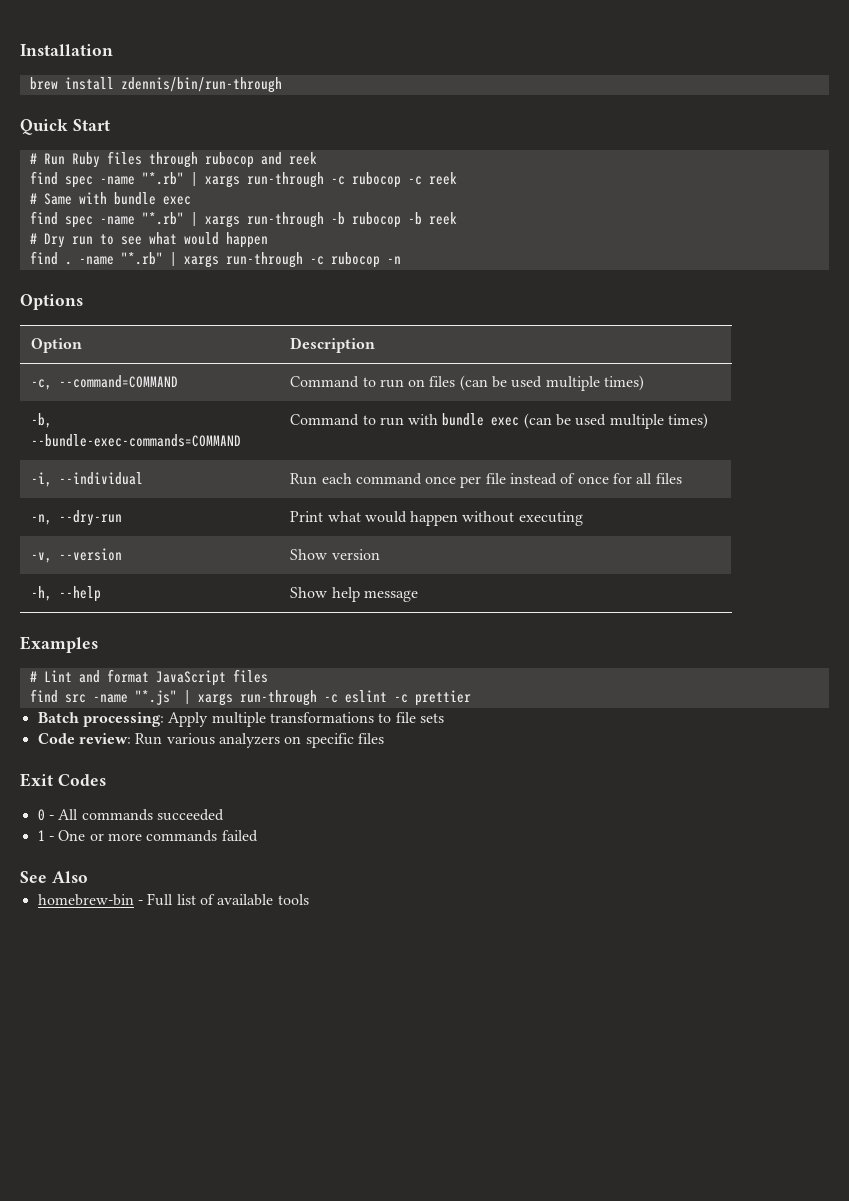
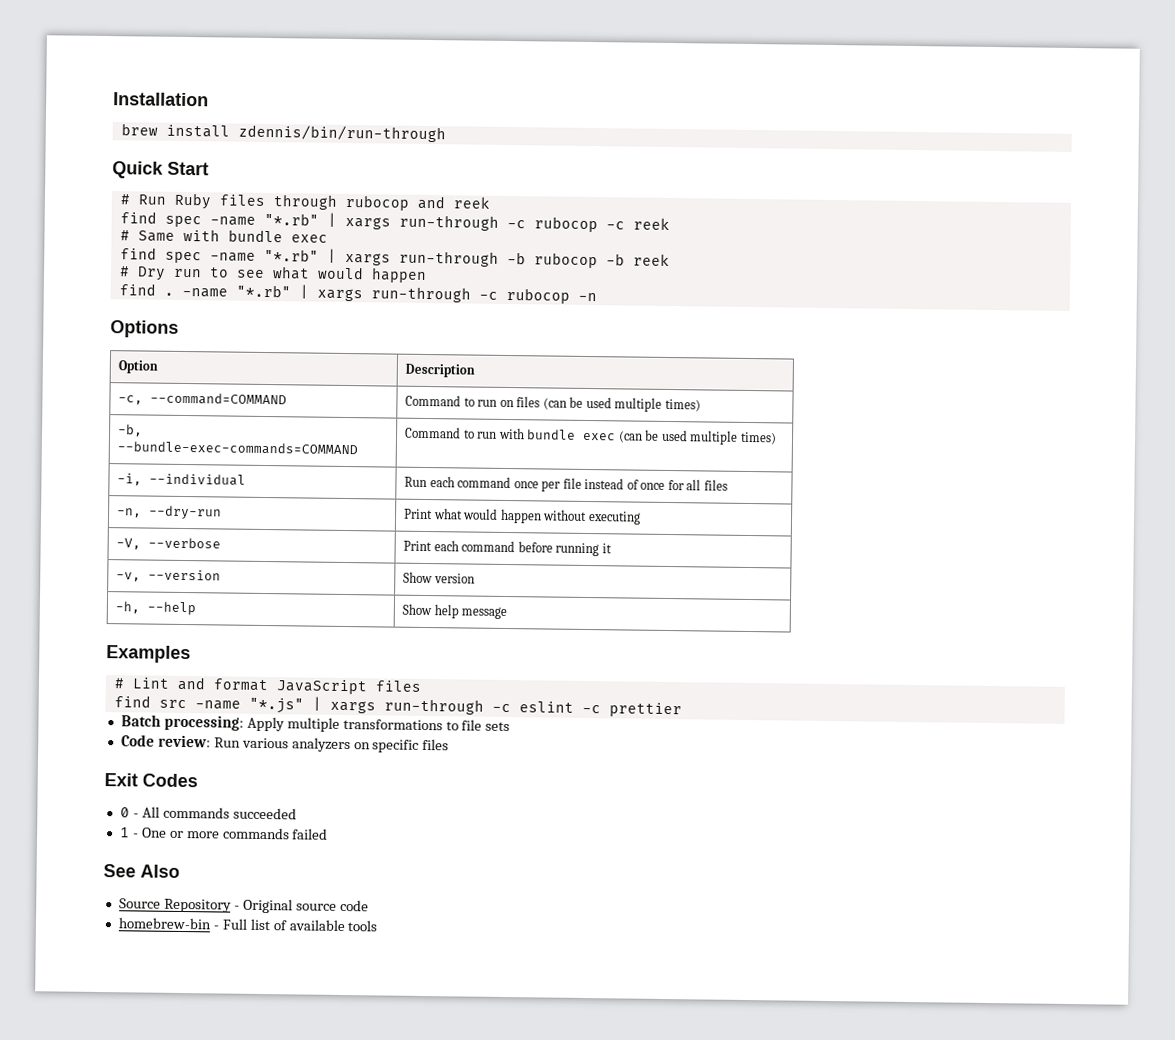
+ -V, --verbose | Print each command before running it
+ Source Repository - Original source code

